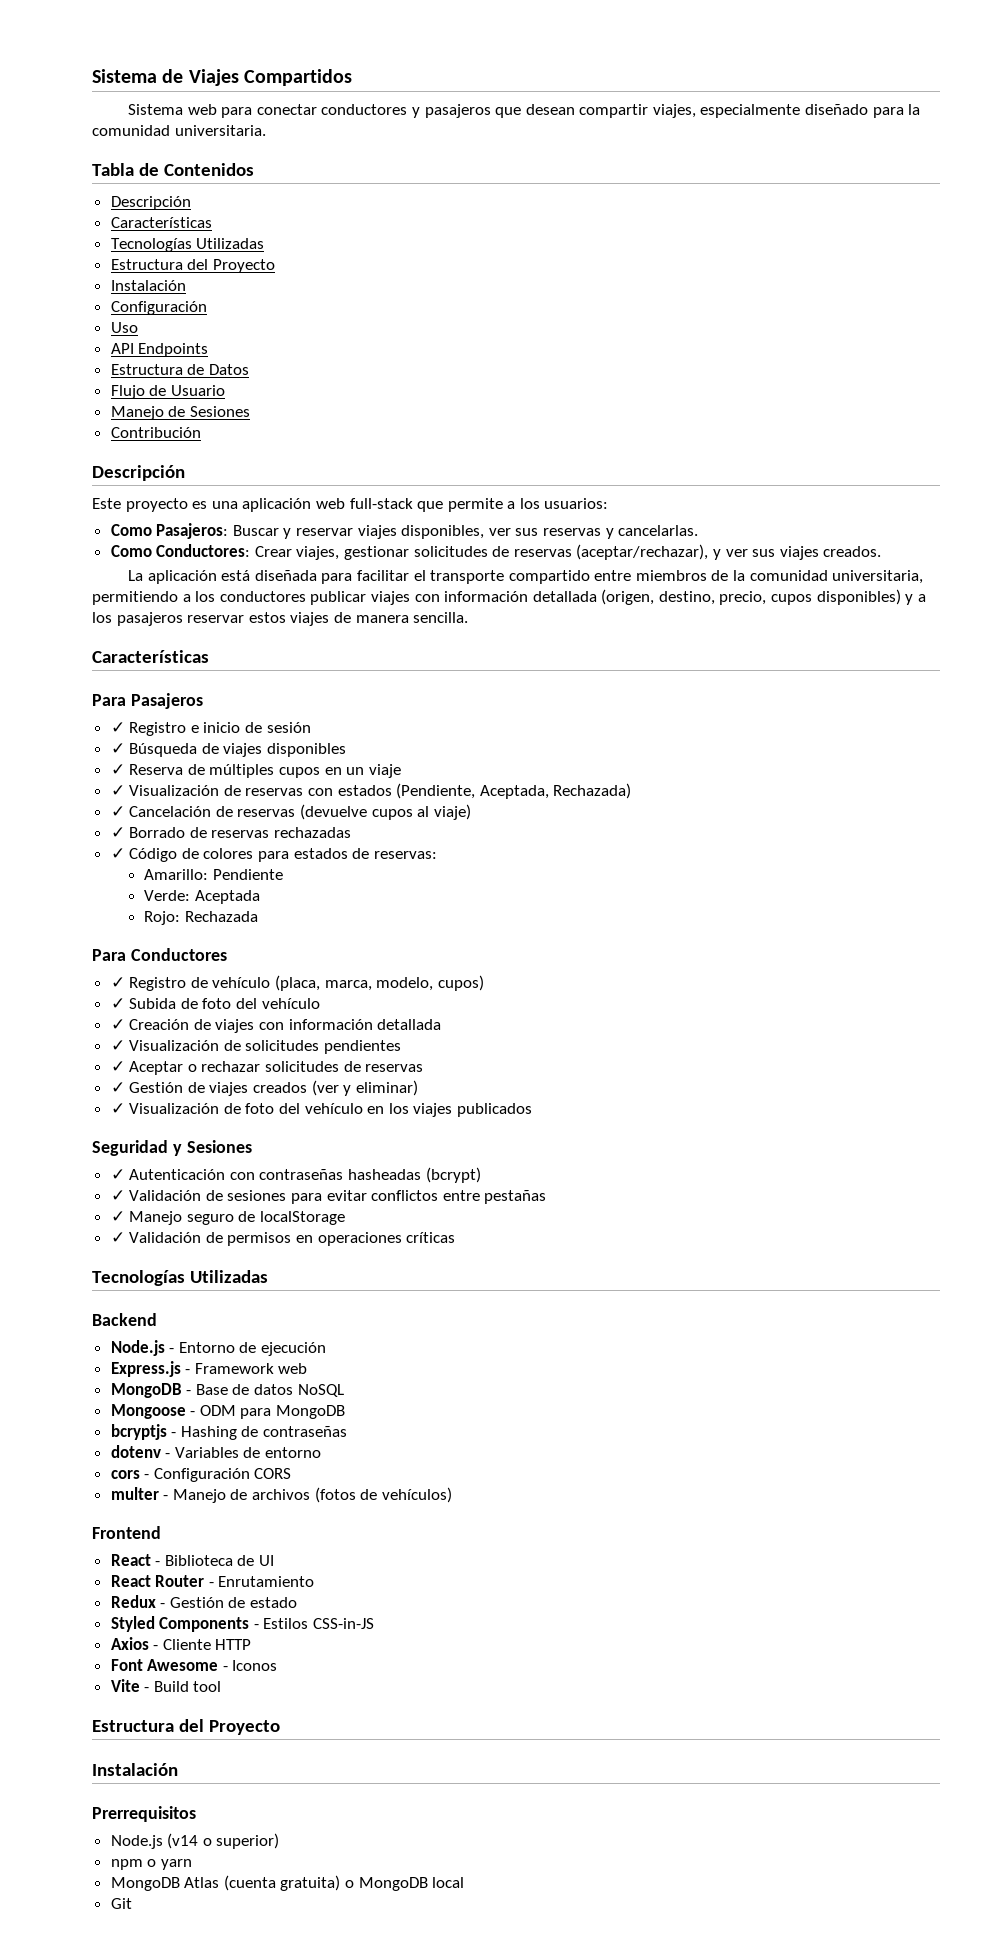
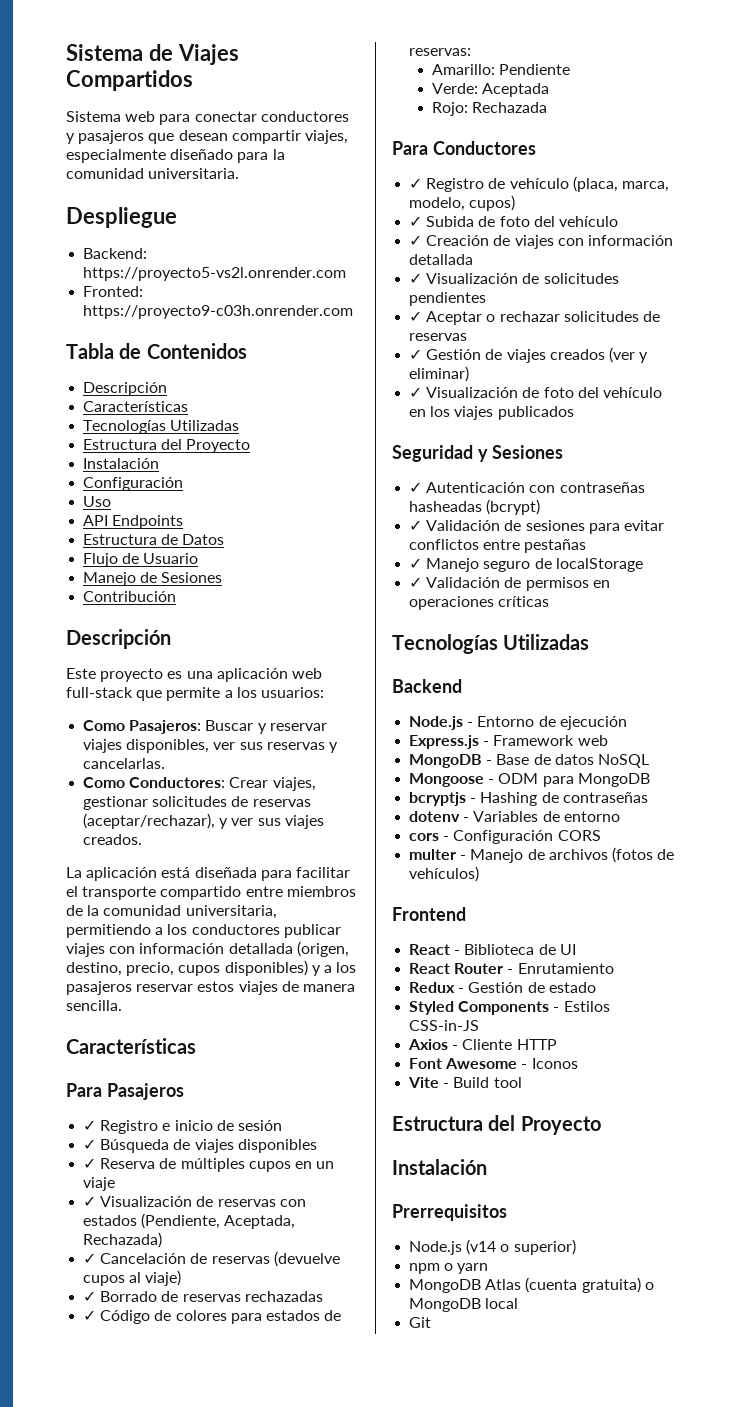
+ Despliegue
+ Backend: https://proyecto5-vs2l.onrender.com
+ Fronted: https://proyecto9-c03h.onrender.com

